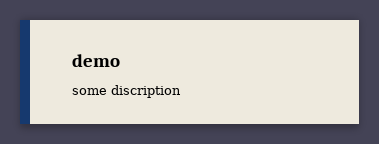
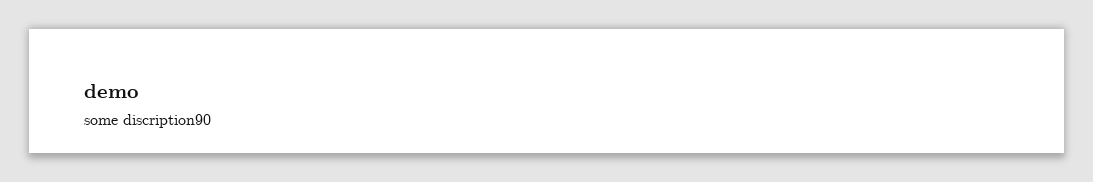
- some discription
+ some discription90

